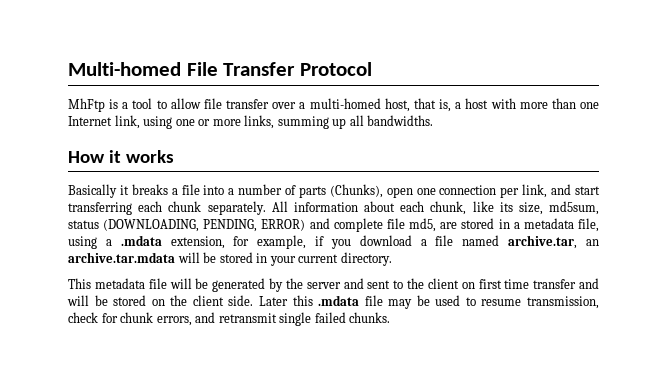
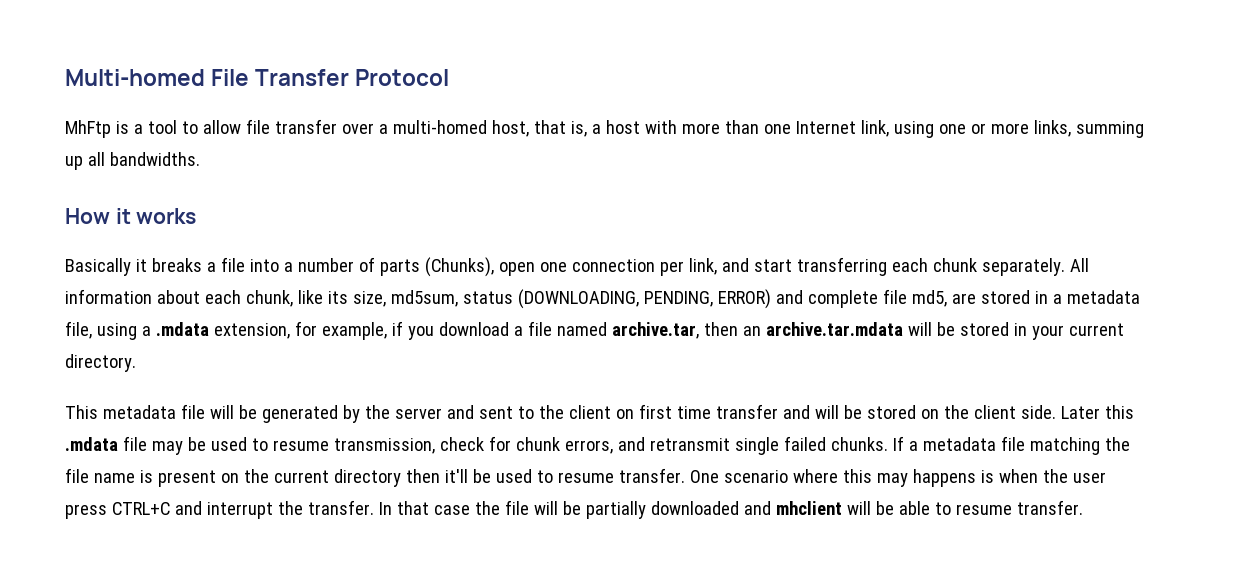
- All information about each chunk, like its size, md5sum, status (DOWNLOADING, PENDING, ERROR) and complete file md5, are stored in a metadata file, using a .mdata extension, for example, if you download a file named archive.tar, an archive.tar.mdata will be stored in your current directory.
+ All information about each chunk, like its size, md5sum, status (DOWNLOADING, PENDING, ERROR) and complete file md5, are stored in a metadata file, using a .mdata extension, for example, if you download a file named archive.tar, then an archive.tar.mdata will be stored in your current directory.
+ If a metadata file matching the file name is present on the current directory then it'll be used to resume transfer. One scenario where this may happens is when the user press CTRL+C and interrupt the transfer. In that case the file will be partially downloaded and mhclient will be able to resume transfer.

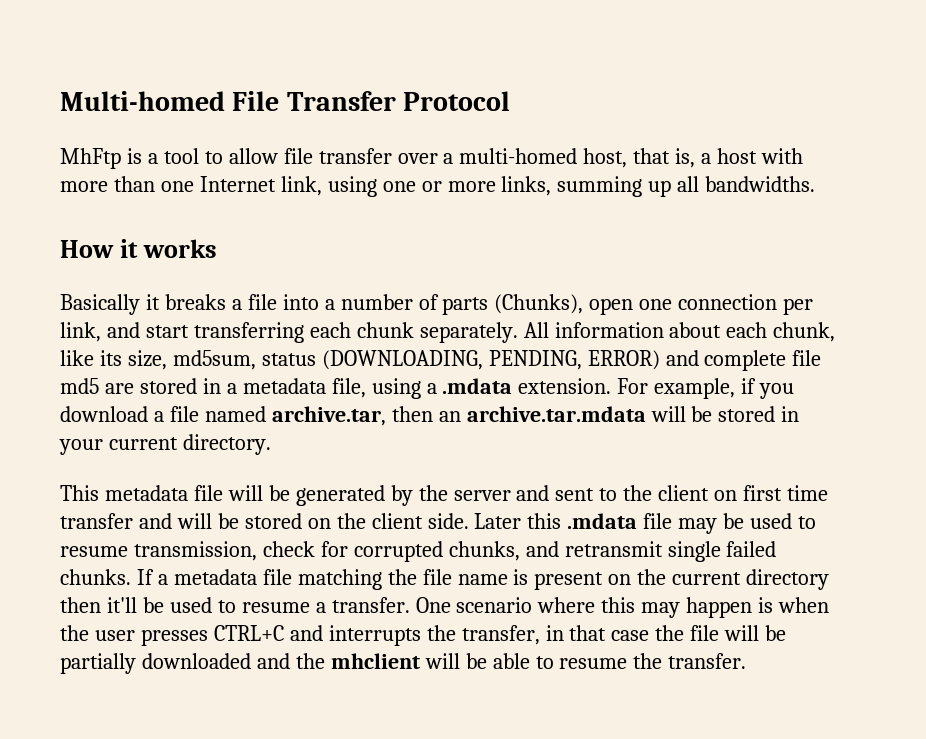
- All information about each chunk, like its size, md5sum, status (DOWNLOADING, PENDING, ERROR) and complete file md5, are stored in a metadata file, using a .mdata extension, for example, if you download a file named archive.tar, then an archive.tar.mdata will be stored in your current directory.
+ All information about each chunk, like its size, md5sum, status (DOWNLOADING, PENDING, ERROR) and complete file md5 are stored in a metadata file, using a .mdata extension. For example, if you download a file named archive.tar, then an archive.tar.mdata will be stored in your current directory.
- Later this .mdata file may be used to resume transmission, check for chunk errors, and retransmit single failed chunks.
+ Later this .mdata file may be used to resume transmission, check for corrupted chunks, and retransmit single failed chunks.
- If a metadata file matching the file name is present on the current directory then it'll be used to resume transfer.
+ If a metadata file matching the file name is present on the current directory then it'll be used to resume a transfer.
- One scenario where this may happens is when the user press CTRL+C and interrupt the transfer. In that case the file will be partially downloaded and mhclient will be able to resume transfer.
+ One scenario where this may happen is when the user presses CTRL+C and interrupts the transfer, in that case the file will be partially downloaded and the mhclient will be able to resume the transfer.

